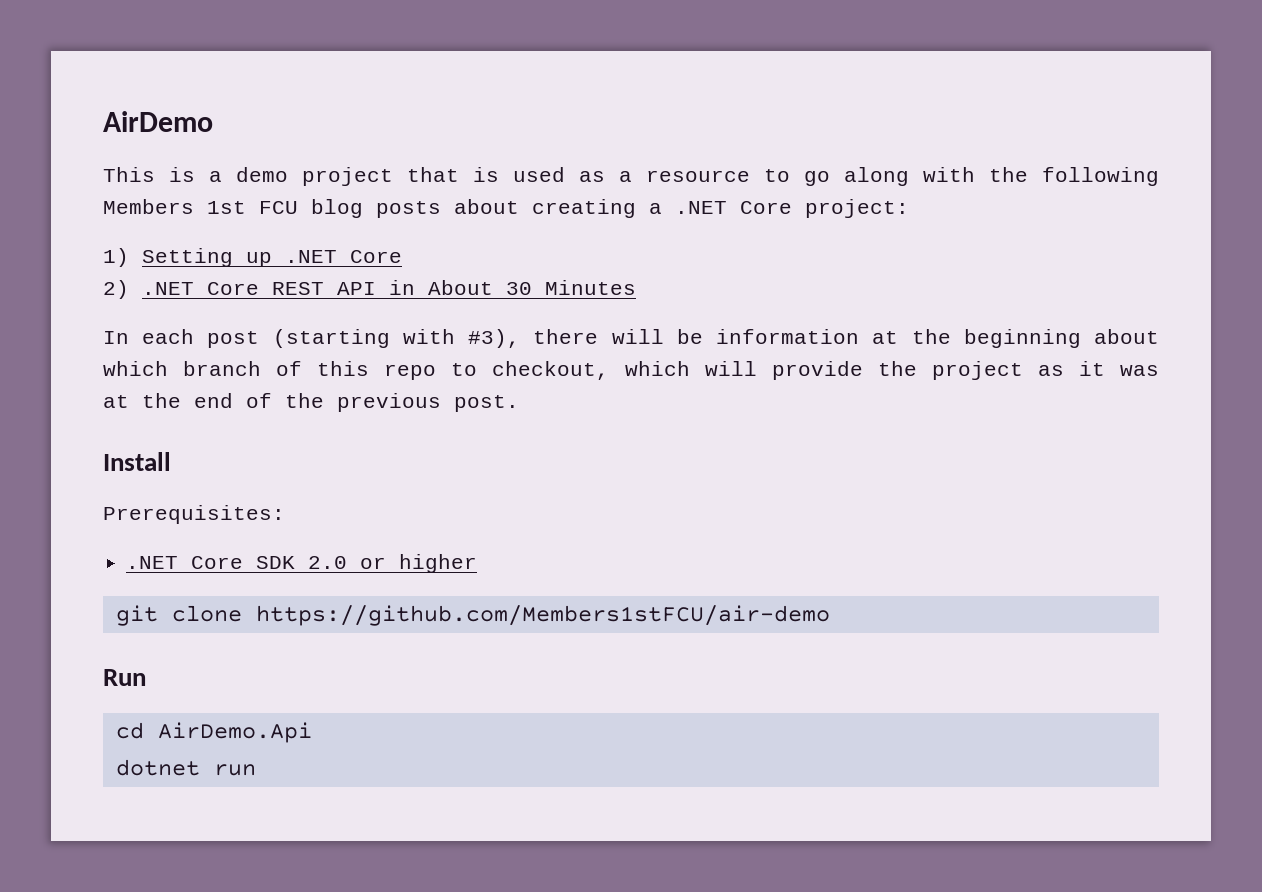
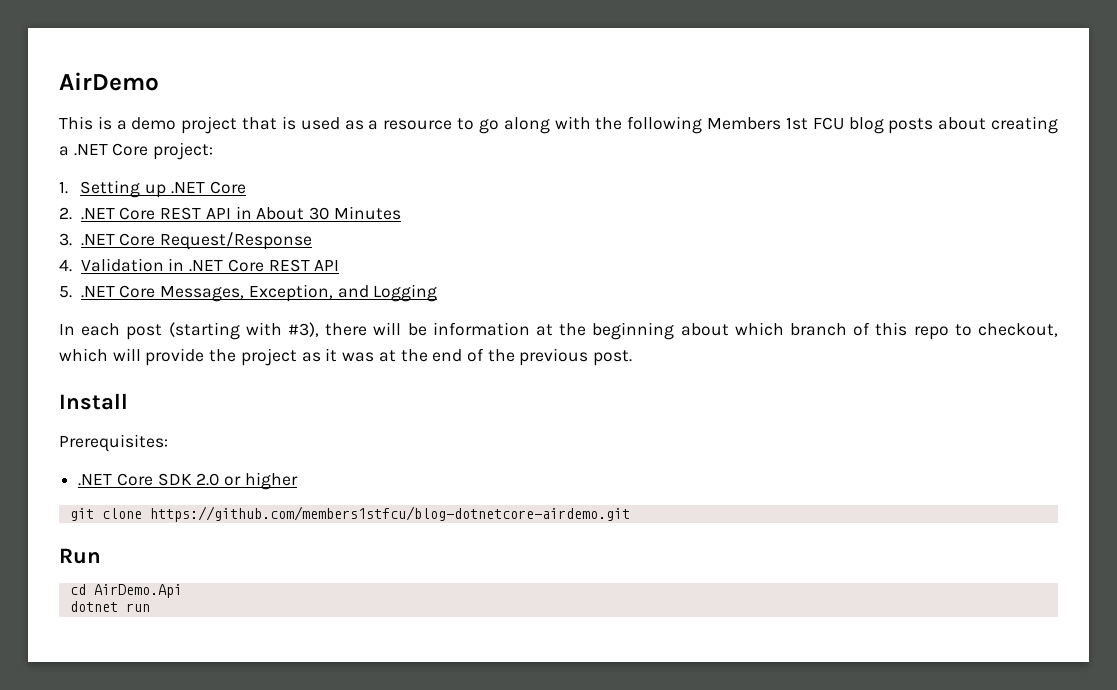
- 1) Setting up .NET Core
+ 1. Setting up .NET Core
- 2) .NET Core REST API in About 30 Minutes
+ 2. .NET Core REST API in About 30 Minutes
+ 3. .NET Core Request/Response
+ 4. Validation in .NET Core REST API
+ 5. .NET Core Messages, Exception, and Logging
- git clone https://github.com/Members1stFCU/air-demo
+ git clone https://github.com/members1stfcu/blog-dotnetcore-airdemo.git

